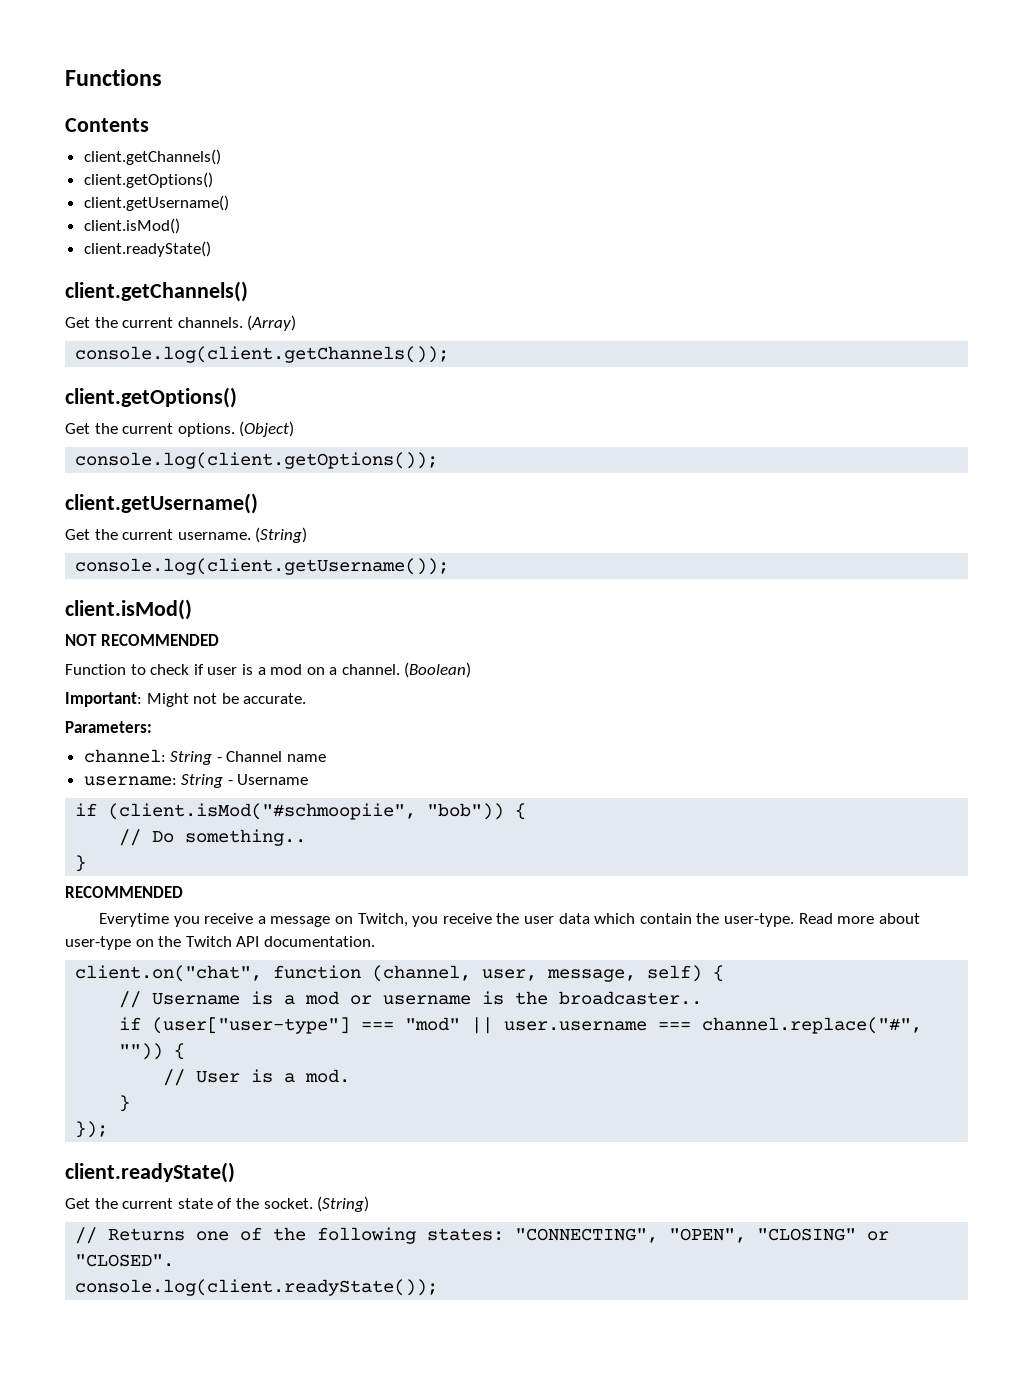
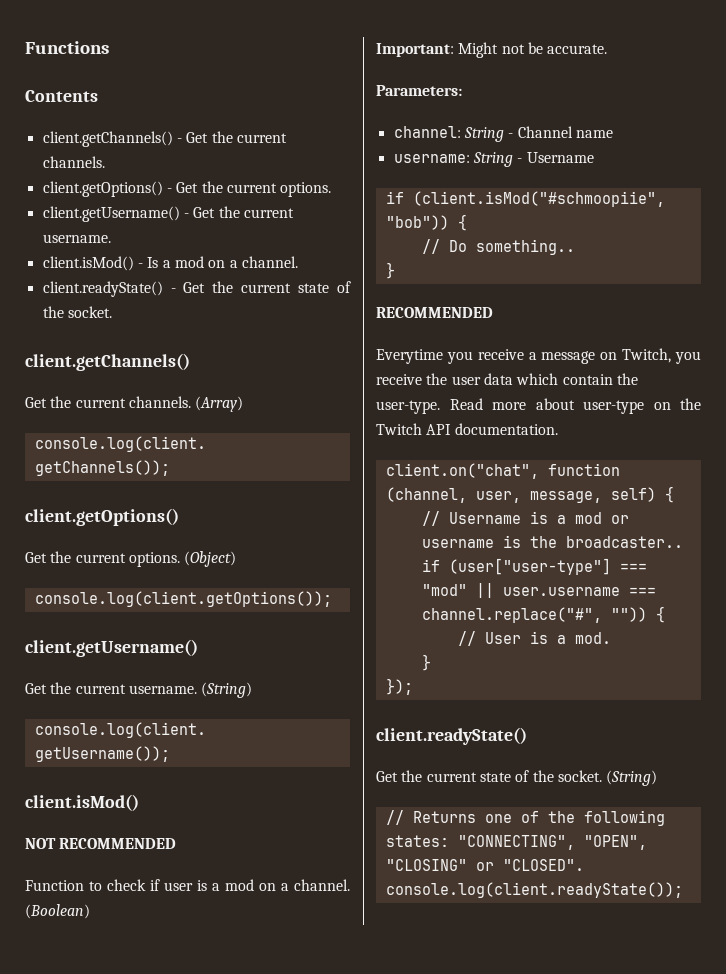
  Contents
- client.getChannels()
- client.getOptions()
- client.getUsername()
- client.isMod()
- client.readyState()
+ client.getChannels() - Get the current channels.
+ client.getOptions() - Get the current options.
+ client.getUsername() - Get the current username.
+ client.isMod() - Is a mod on a channel.
+ client.readyState() - Get the current state of the socket.

